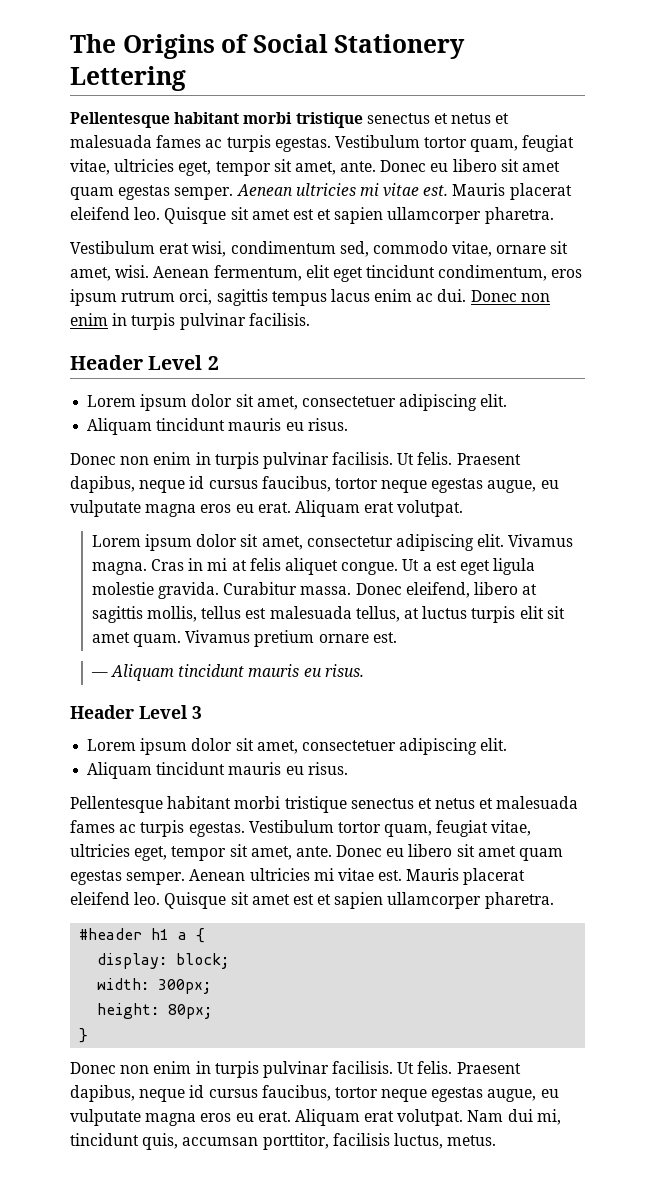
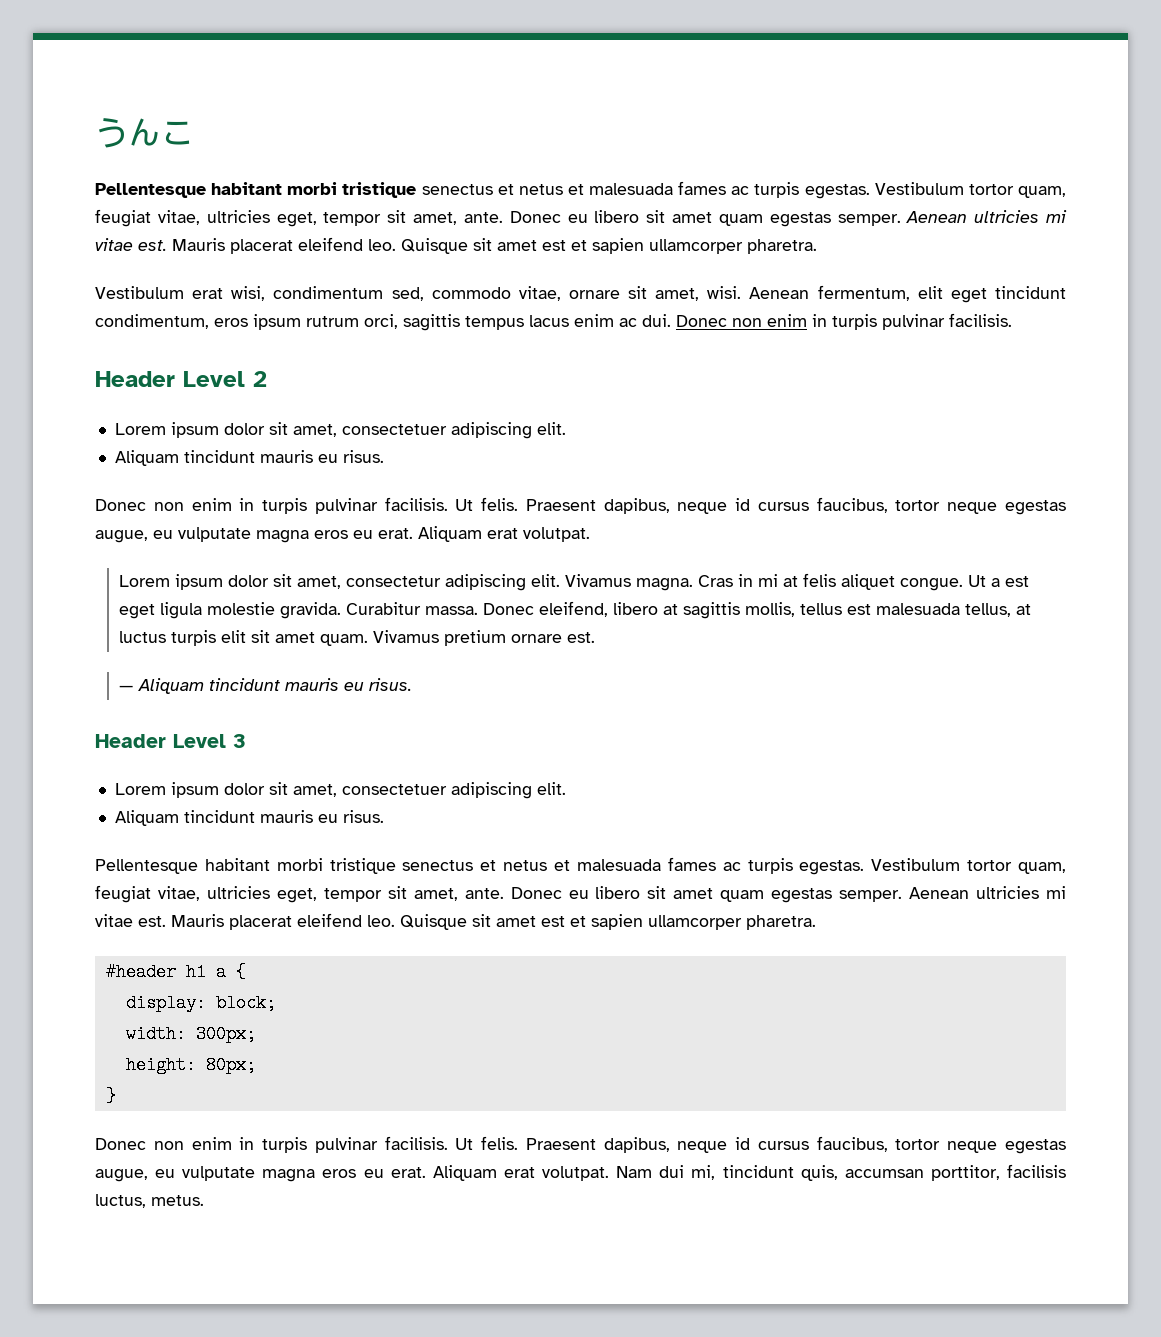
- The Origins of Social Stationery Lettering
+ うんこ

